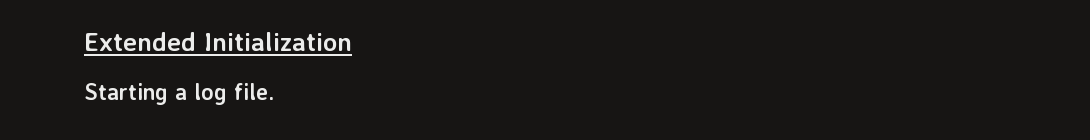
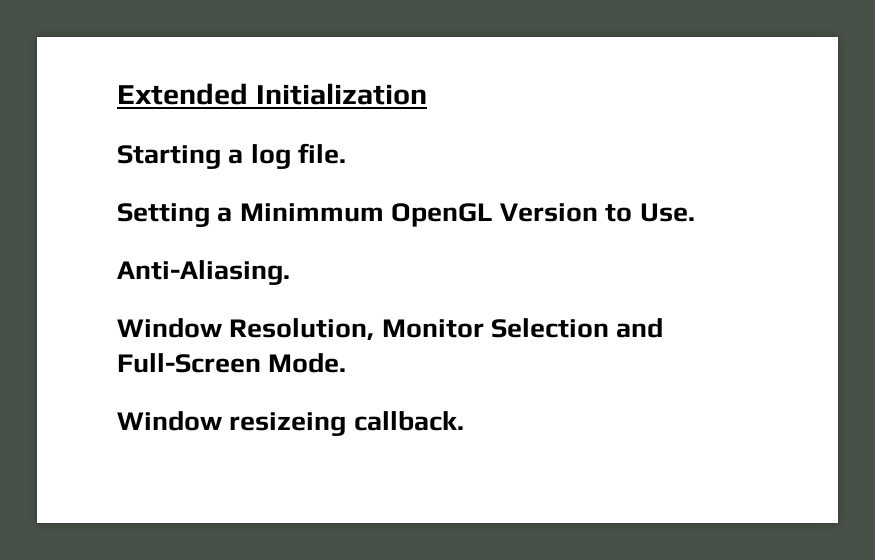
+ Setting a Minimmum OpenGL Version to Use.
+ Anti-Aliasing.
+ Window Resolution, Monitor Selection and Full-Screen Mode.
+ Window resizeing callback.

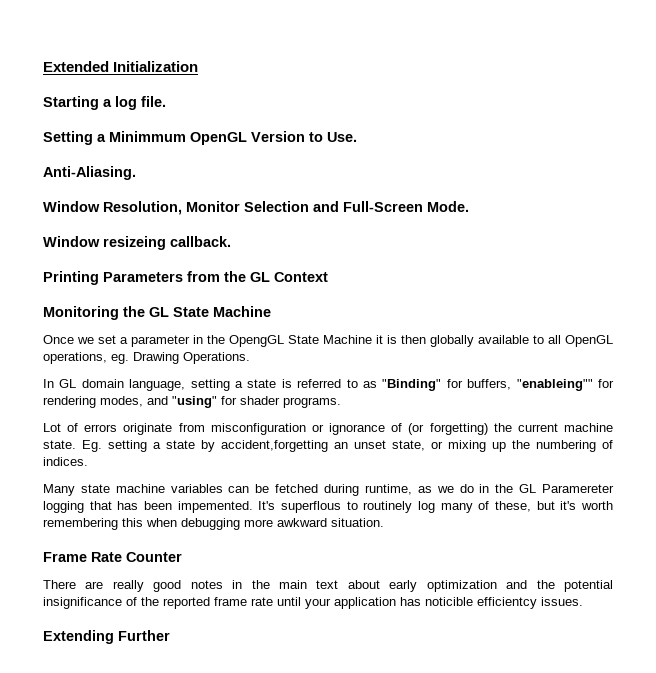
+ Printing Parameters from the GL Context
+ Monitoring the GL State Machine
+ Once we set a parameter in the OpengGL State Machine it is then globally available to all OpenGL operations, eg. Drawing Operations.
+ In GL domain language, setting a state is referred to as "Binding" for buffers, "enableing"" for rendering modes, and "using" for shader programs.
+ Lot of errors originate from misconfiguration or ignorance of (or forgetting) the current machine state. Eg. setting a state by accident,forgetting an unset state, or mixing up the numbering of indices.
+ Many state machine variables can be fetched during runtime, as we do in the GL Paramereter logging that has been impemented. It's superflous to routinely log many of these, but it's worth remembering this when debugging more awkward situation.
+ Frame Rate Counter
+ There are really good notes in the main text about early optimization and the potential insignificance of the reported frame rate until your application has noticible efficientcy issues.
+ Extending Further

